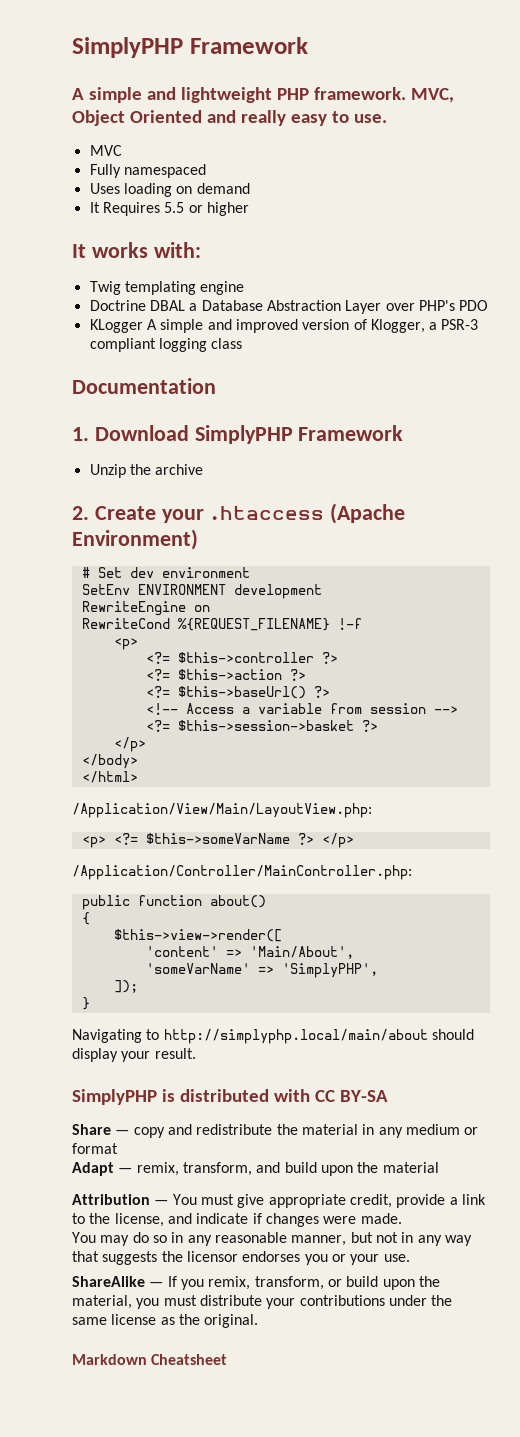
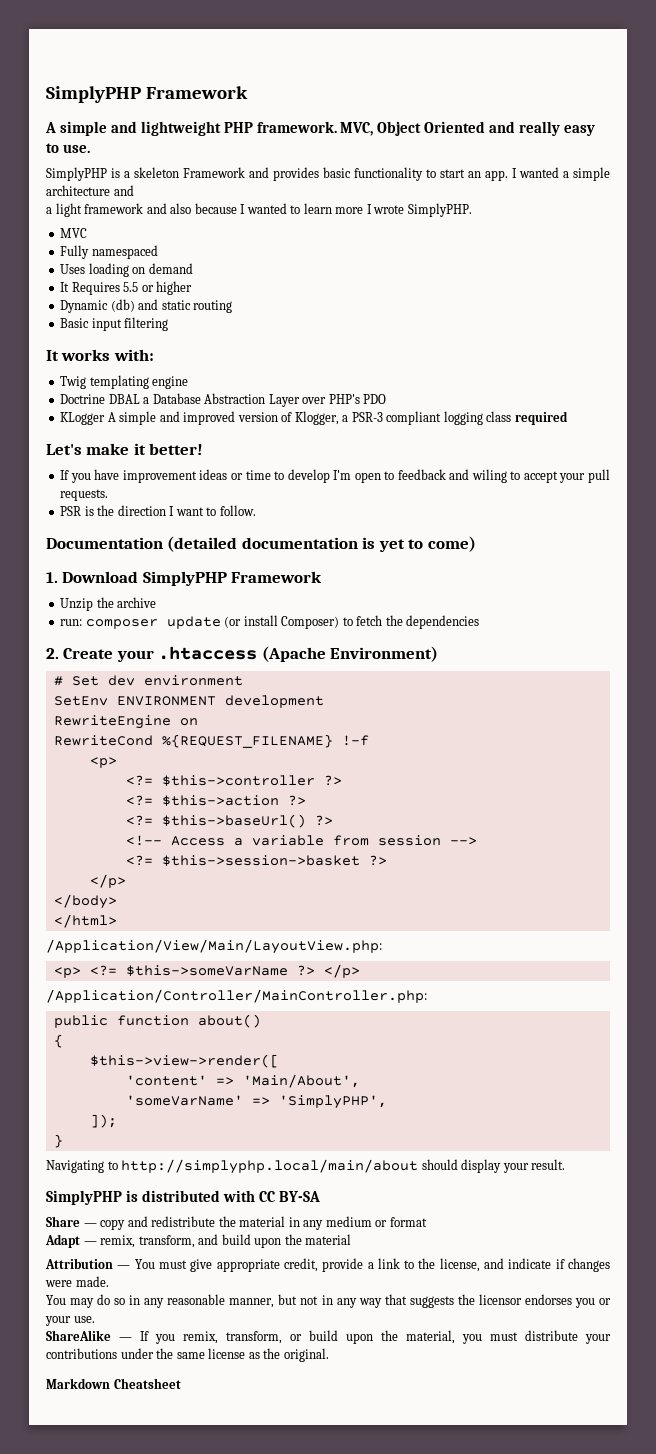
+ SimplyPHP is a skeleton Framework and provides basic functionality to start an app. I wanted a simple architecture and
+ a light framework and also because I wanted to learn more I wrote SimplyPHP.
+ Dynamic (db) and static routing
+ Basic input filtering
- KLogger A simple and improved version of Klogger, a PSR-3 compliant logging class
- Documentation
+ KLogger A simple and improved version of Klogger, a PSR-3 compliant logging class required
+ Let's make it better!
+ If you have improvement ideas or time to develop I'm open to feedback and wiling to accept your pull requests.
+ PSR is the direction I want to follow.
+ Documentation (detailed documentation is yet to come)
+ run: composer update (or install Composer) to fetch the dependencies

